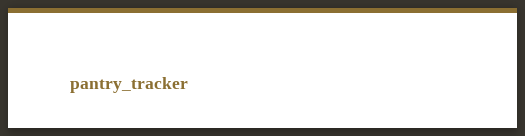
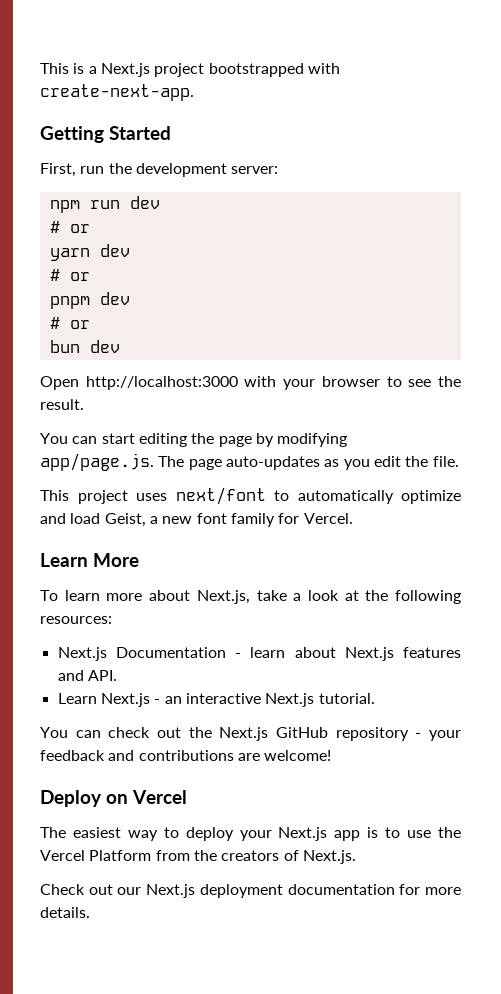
- pantry_tracker
+ This is a Next.js project bootstrapped with create-next-app.
+ Getting Started
+ First, run the development server:
+ npm run dev
+ # or
+ yarn dev
+ # or
+ pnpm dev
+ # or
+ bun dev
+ Open http://localhost:3000 with your browser to see the result.
+ You can start editing the page by modifying app/page.js. The page auto-updates as you edit the file.
+ This project uses next/font to automatically optimize and load Geist, a new font family for Vercel.
+ Learn More
+ To learn more about Next.js, take a look at the following resources:
+ Next.js Documentation - learn about Next.js features and API.
+ Learn Next.js - an interactive Next.js tutorial.
+ You can check out the Next.js GitHub repository - your feedback and contributions are welcome!
+ Deploy on Vercel
+ The easiest way to deploy your Next.js app is to use the Vercel Platform from the creators of Next.js.
+ Check out our Next.js deployment documentation for more details.

